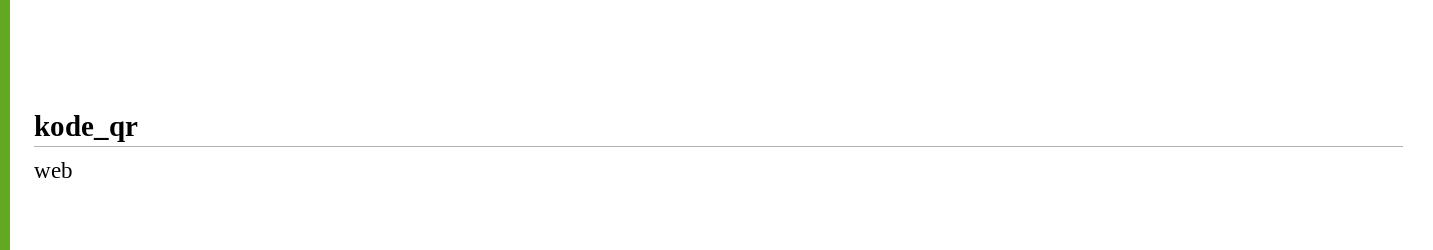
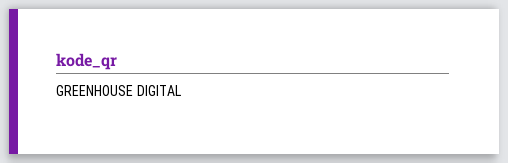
- web
+ GREENHOUSE DIGITAL

